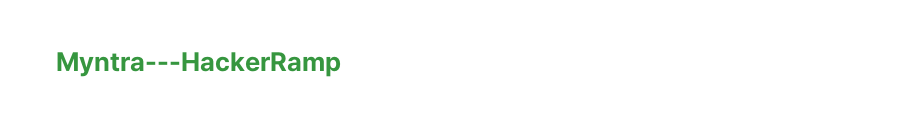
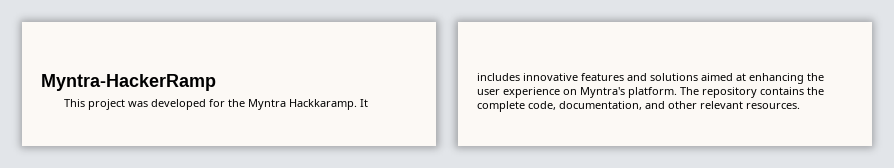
- Myntra---HackerRamp
+ Myntra-HackerRamp
+ This project was developed for the Myntra Hackkaramp. It includes innovative features and solutions aimed at enhancing the user experience on Myntra's platform. The repository contains the complete code, documentation, and other relevant resources.

